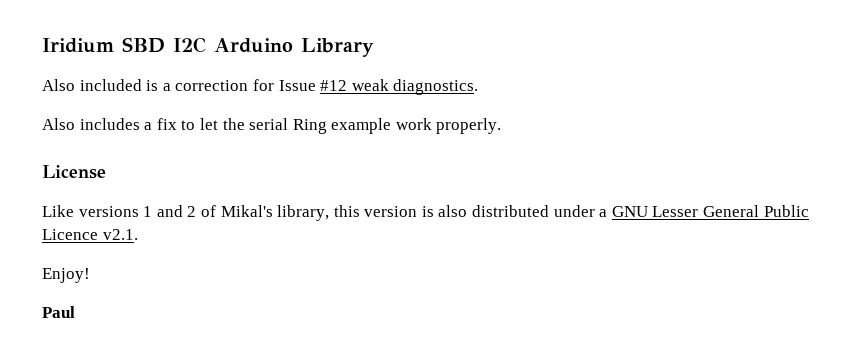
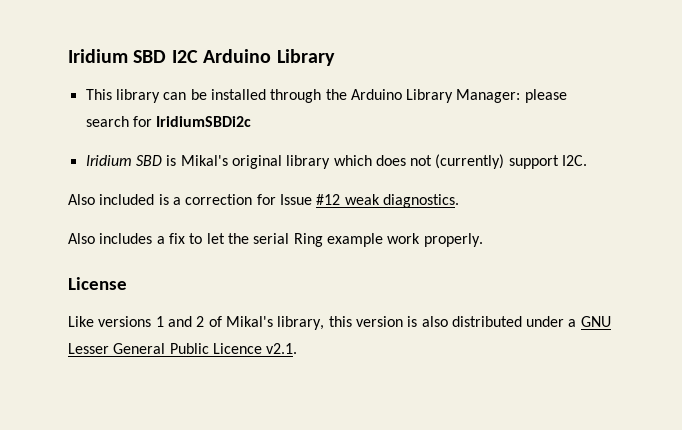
+ This library can be installed through the Arduino Library Manager: please search for IridiumSBDi2c
+ Iridium SBD is Mikal's original library which does not (currently) support I2C.
- Enjoy!
- Paul

